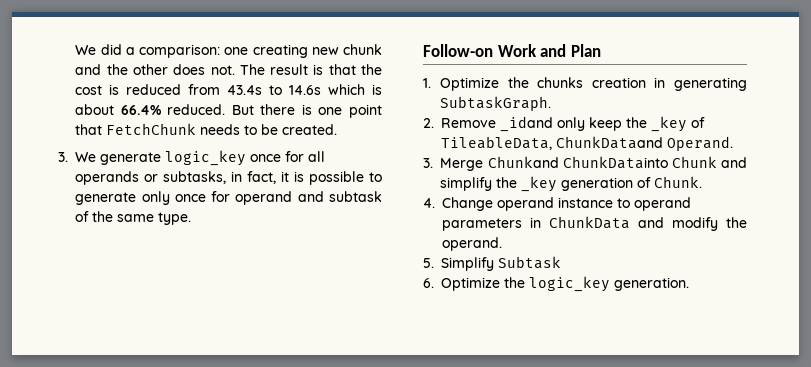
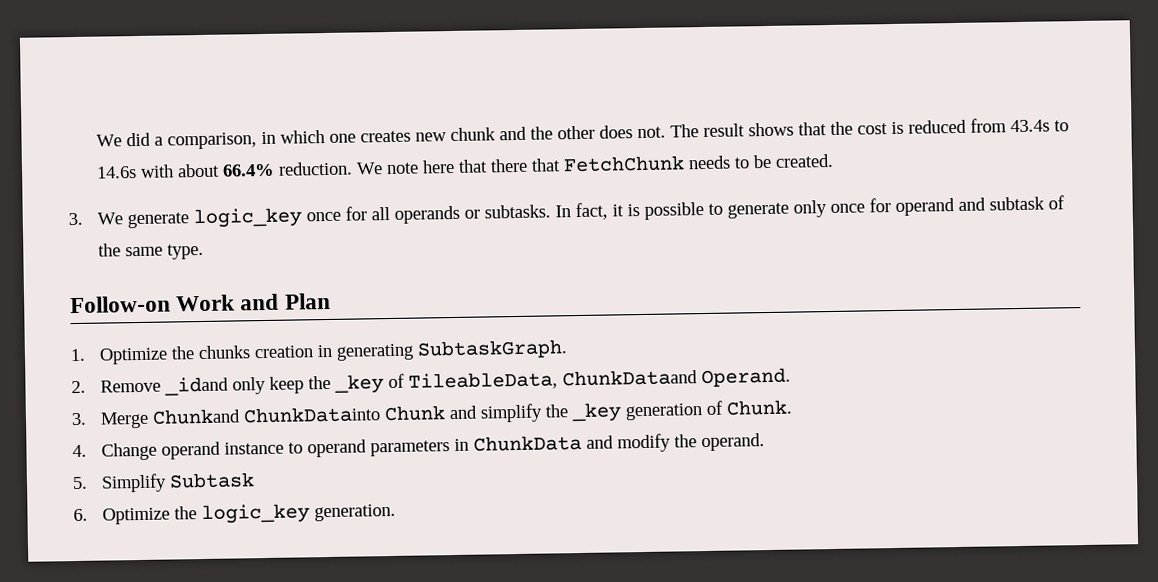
- We did a comparison: one creating new chunk and the other does not.
+ We did a comparison, in which one creates new chunk and the other does not.
- The result is that the cost is reduced from 43.4s to 14.6s which is about 66.4% reduced. But there is one point that FetchChunk needs to be created.
+ The result shows that the cost is reduced from 43.4s to 14.6s with about 66.4% reduction. We note here that there that FetchChunk needs to be created.
- 3. We generate logic_key once for all operands or subtasks, in fact, it is possible to generate only once for operand and subtask of the same type.
+ 3. We generate logic_key once for all operands or subtasks. In fact, it is possible to generate only once for operand and subtask of the same type.

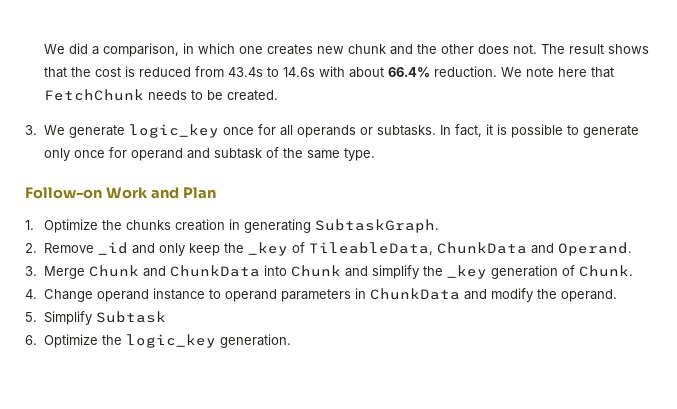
- We note here that there that FetchChunk needs to be created.
+ We note here that FetchChunk needs to be created.
- 2. Remove _idand only keep the _key of TileableData, ChunkDataand Operand.
+ 2. Remove _id and only keep the _key of TileableData, ChunkData and Operand.
- 3. Merge Chunkand ChunkDatainto Chunk and simplify the _key generation of Chunk.
+ 3. Merge Chunk and ChunkData into Chunk and simplify the _key generation of Chunk.

